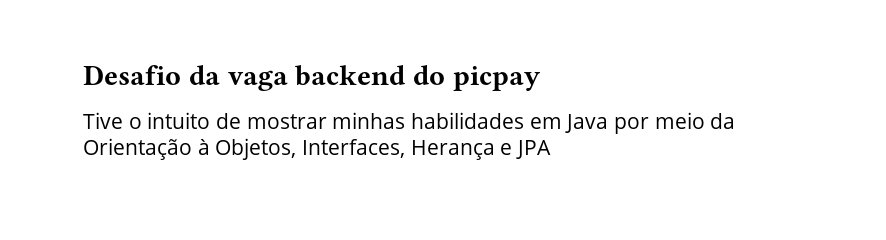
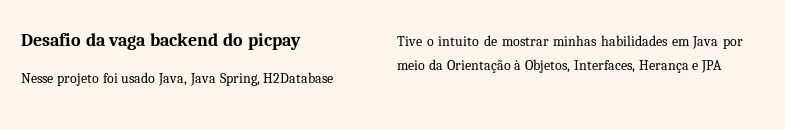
+ Nesse projeto foi usado Java, Java Spring, H2Database

